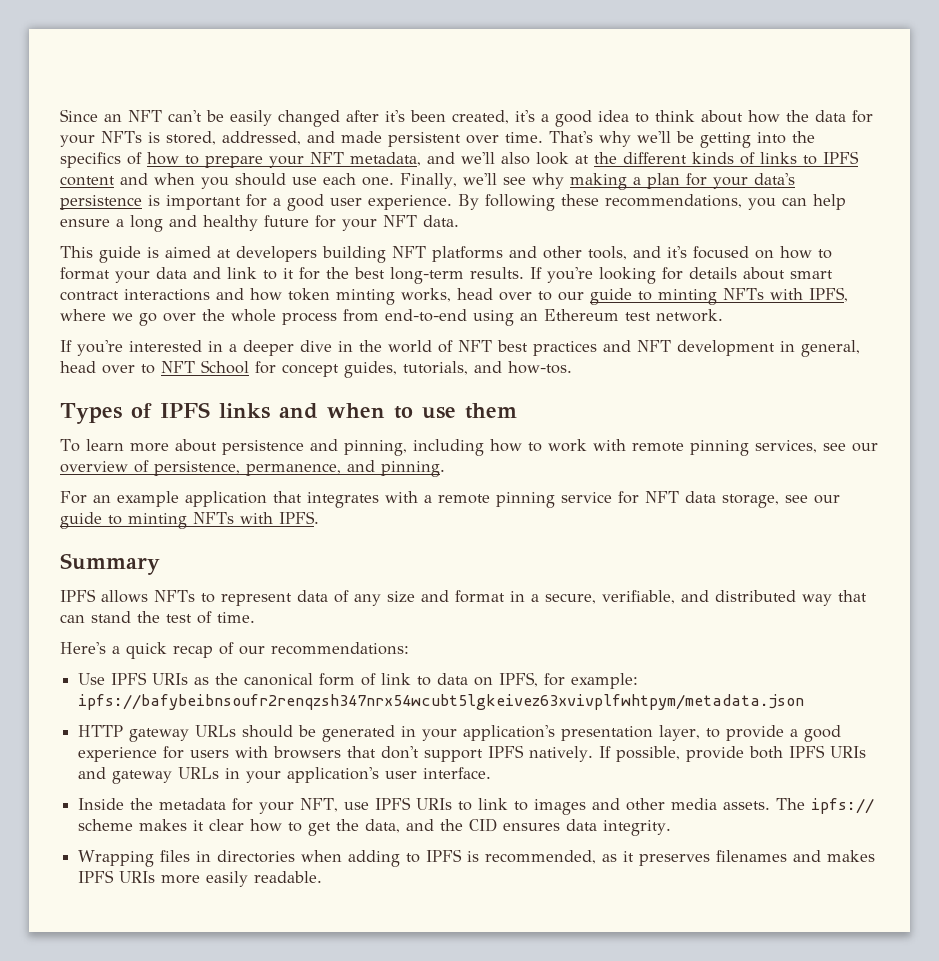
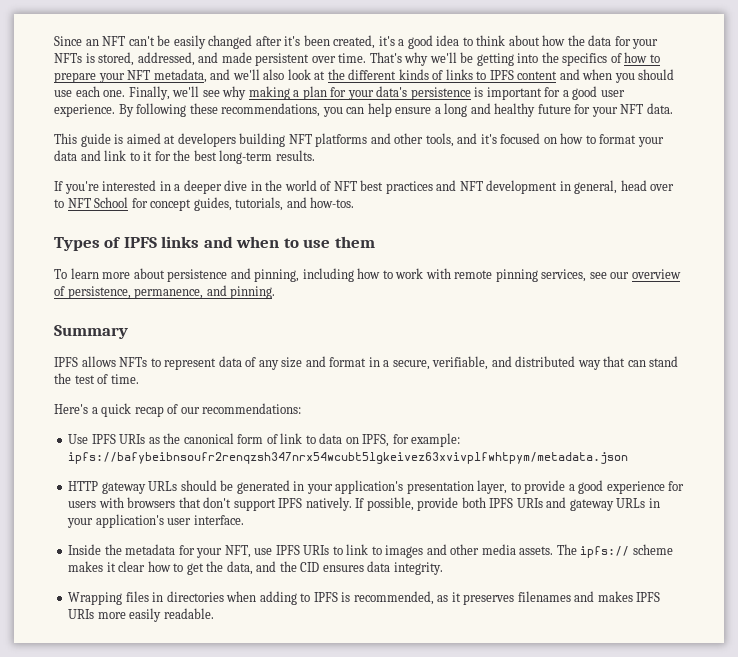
- If you're looking for details about smart contract interactions and how token minting works, head over to our guide to minting NFTs with IPFS, where we go over the whole process from end-to-end using an Ethereum test network.
- For an example application that integrates with a remote pinning service for NFT data storage, see our guide to minting NFTs with IPFS.

